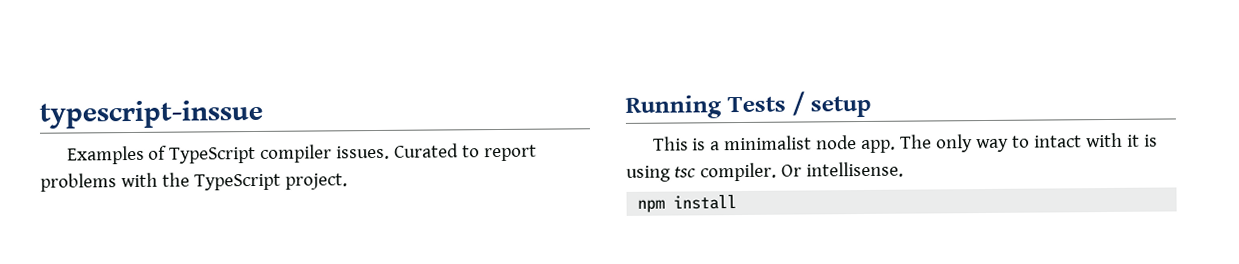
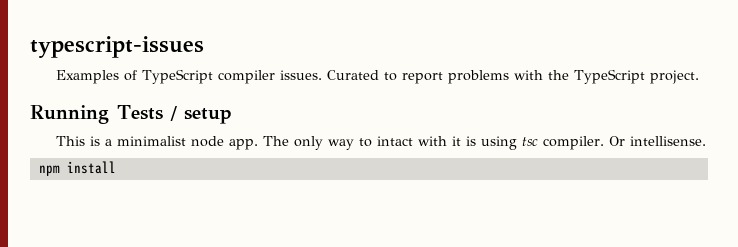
- typescript-inssue
+ typescript-issues

